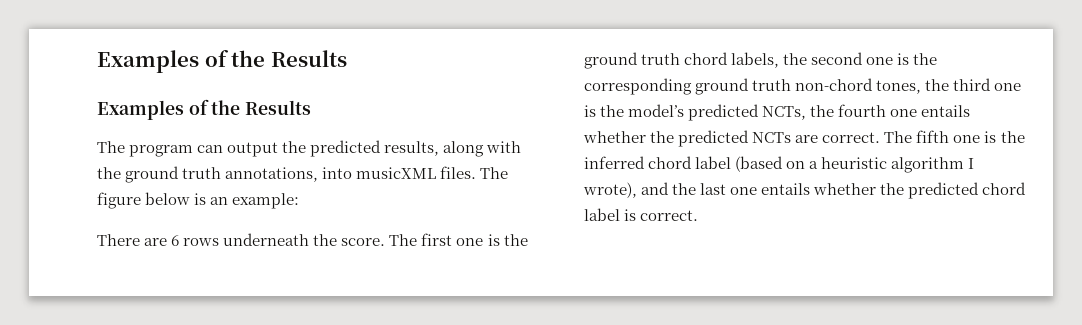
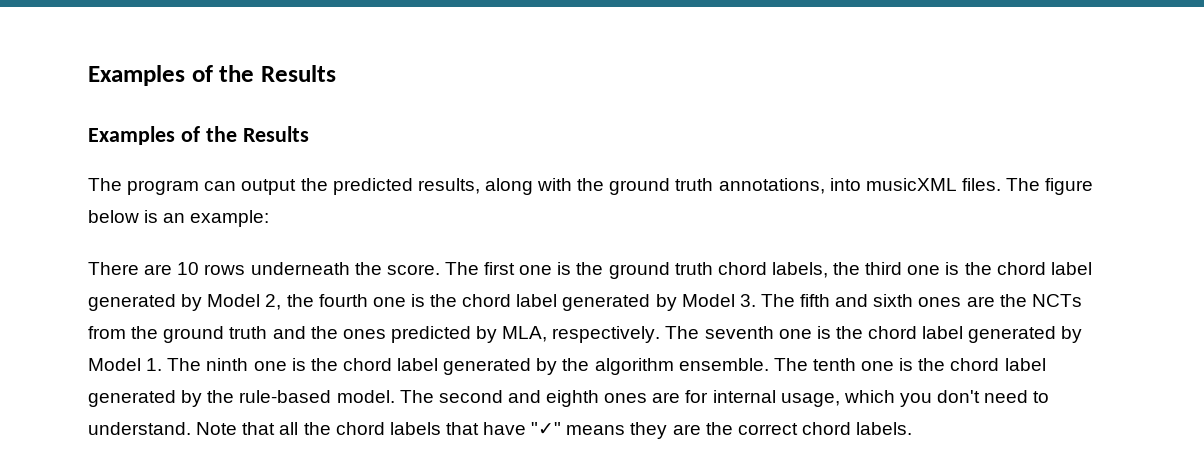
- There are 6 rows underneath the score.
+ There are 10 rows underneath the score.
- The first one is the ground truth chord labels, the second one is the corresponding ground truth non-chord tones, the third one is the model’s predicted NCTs, the fourth one entails whether the predicted NCTs are correct. The fifth one is the inferred chord label (based on a heuristic algorithm I wrote), and the last one entails whether the predicted chord label is correct.
+ The first one is the ground truth chord labels, the third one is the chord label generated by Model 2, the fourth one is the chord label generated by Model 3. The fifth and sixth ones are the NCTs from the ground truth and the ones predicted by MLA, respectively. The seventh one is the chord label generated by Model 1. The ninth one is the chord label generated by the algorithm ensemble. The tenth one is the chord label generated by the rule-based model. The second and eighth ones are for internal usage, which you don't need to understand. Note that all the chord labels that have "✓" means they are the correct chord labels.

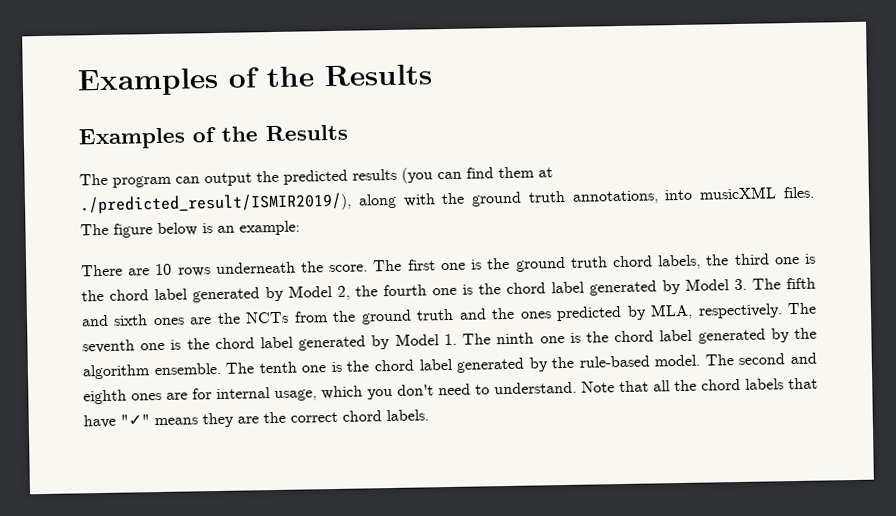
- The program can output the predicted results, along with the ground truth annotations, into musicXML files.
+ The program can output the predicted results (you can find them at ./predicted_result/ISMIR2019/), along with the ground truth annotations, into musicXML files.

